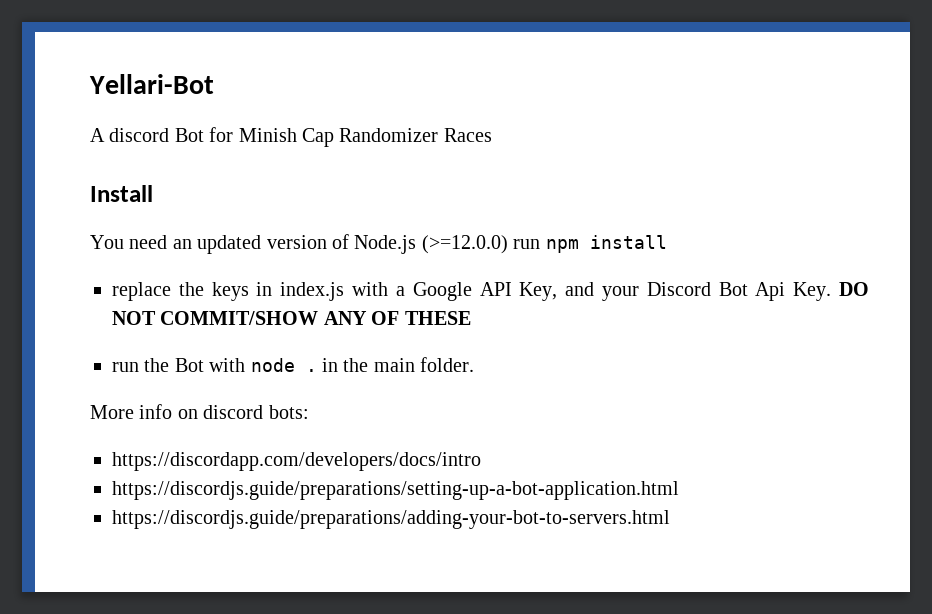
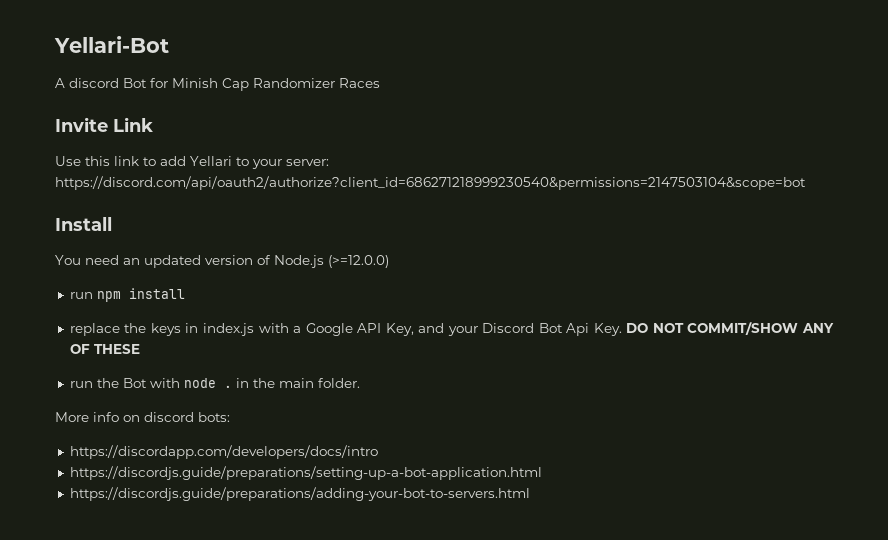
+ Invite Link
+ Use this link to add Yellari to your server: https://discord.com/api/oauth2/authorize?client_id=686271218999230540&permissions=2147503104&scope=bot
- You need an updated version of Node.js (>=12.0.0) run npm install
+ You need an updated version of Node.js (>=12.0.0)
+ run npm install

